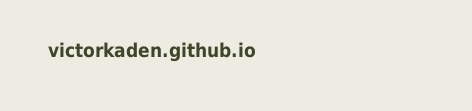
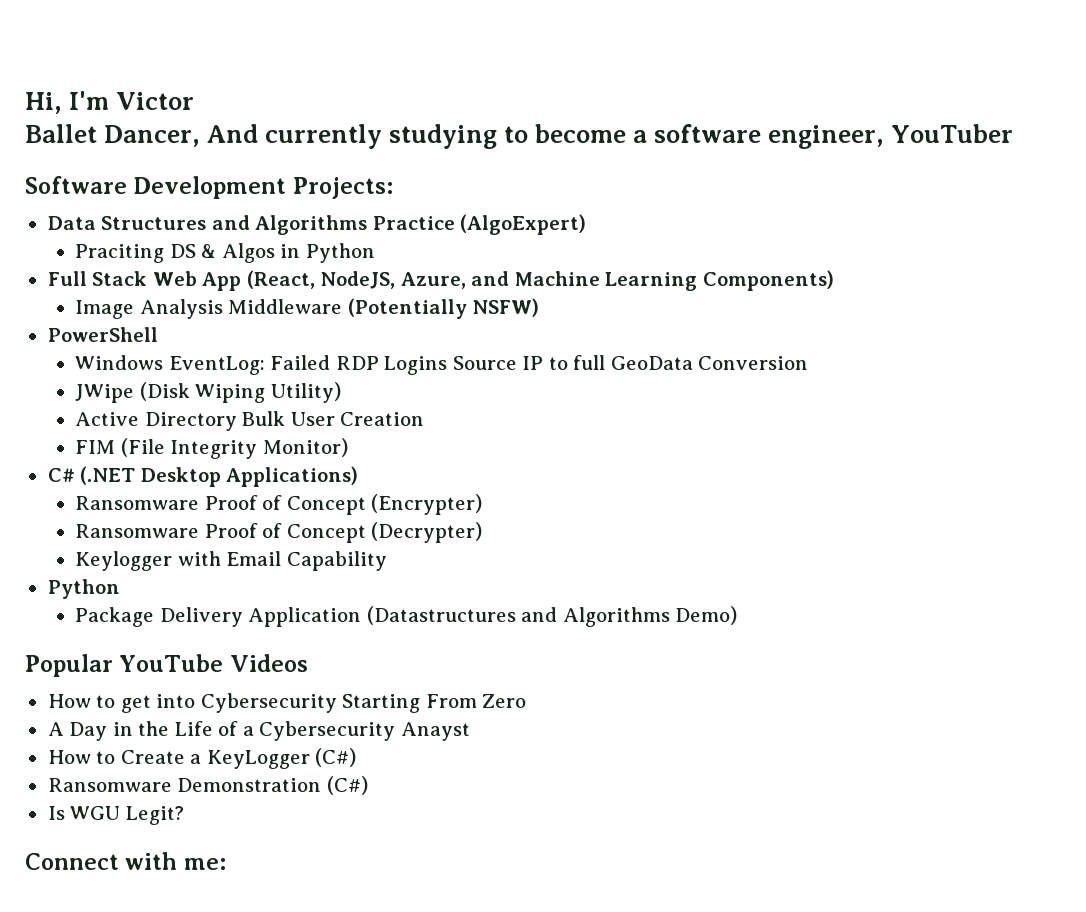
- victorkaden.github.io
+ Hi, I'm Victor
+ Ballet Dancer, And currently studying to become a software engineer, YouTuber
+ Software Development Projects:
+ Data Structures and Algorithms Practice (AlgoExpert)
+ Praciting DS & Algos in Python
+ Full Stack Web App (React, NodeJS, Azure, and Machine Learning Components)
+ Image Analysis Middleware (Potentially NSFW)
+ PowerShell
+ Windows EventLog: Failed RDP Logins Source IP to full GeoData Conversion
+ JWipe (Disk Wiping Utility)
+ Active Directory Bulk User Creation
+ FIM (File Integrity Monitor)
+ C# (.NET Desktop Applications)
+ Ransomware Proof of Concept (Encrypter)
+ Ransomware Proof of Concept (Decrypter)
+ Keylogger with Email Capability
+ Python
+ Package Delivery Application (Datastructures and Algorithms Demo)
+ Popular YouTube Videos
+ How to get into Cybersecurity Starting From Zero
+ A Day in the Life of a Cybersecurity Anayst
+ How to Create a KeyLogger (C#)
+ Ransomware Demonstration (C#)
+ Is WGU Legit?
+ Connect with me:

